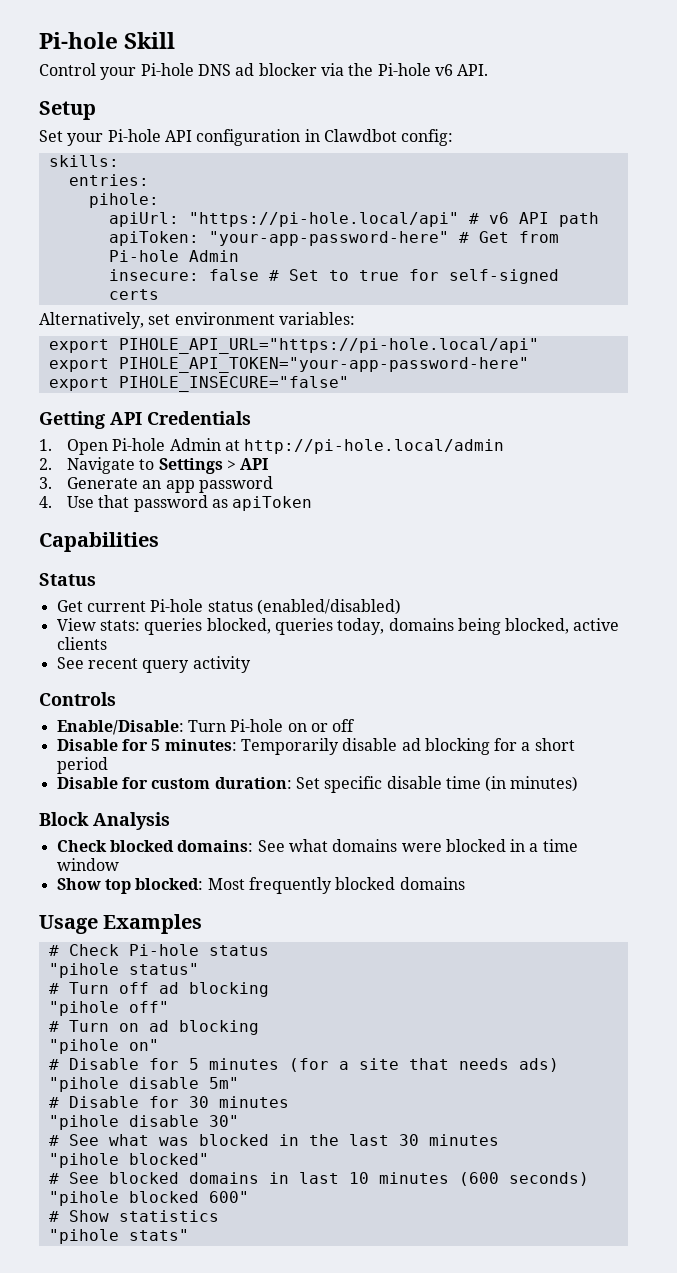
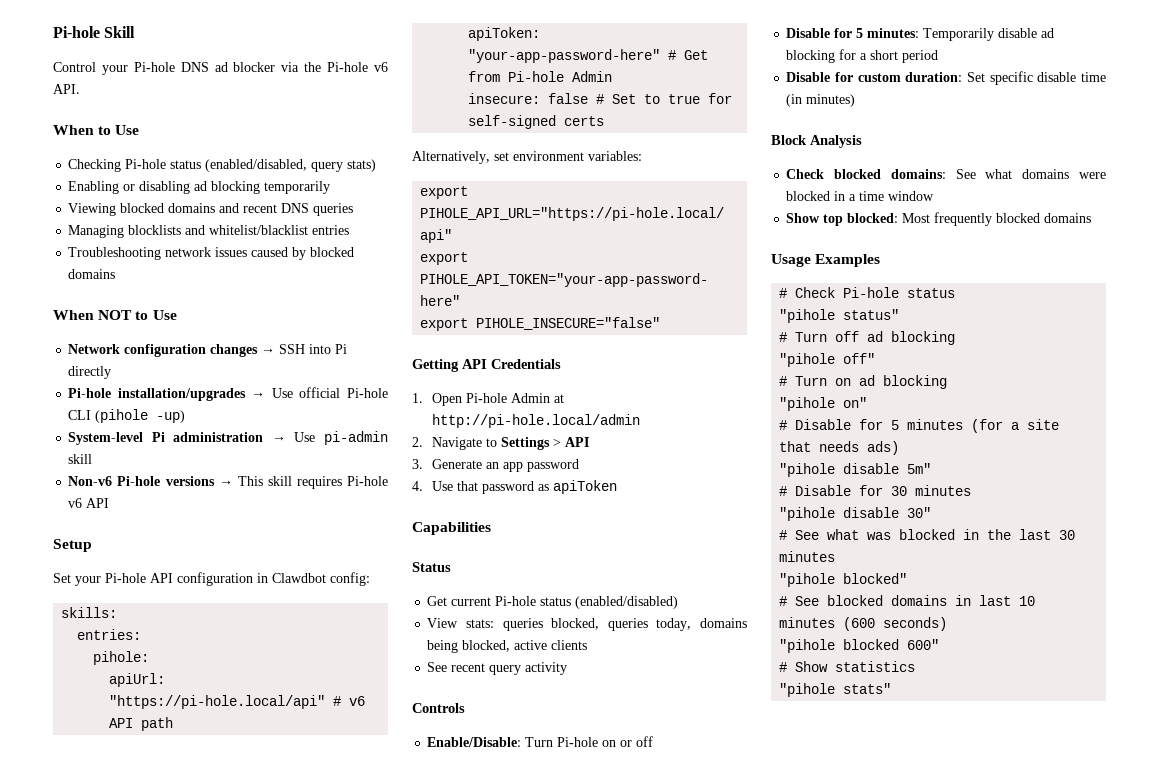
+ When to Use
+ Checking Pi-hole status (enabled/disabled, query stats)
+ Enabling or disabling ad blocking temporarily
+ Viewing blocked domains and recent DNS queries
+ Managing blocklists and whitelist/blacklist entries
+ Troubleshooting network issues caused by blocked domains
+ When NOT to Use
+ Network configuration changes → SSH into Pi directly
+ Pi-hole installation/upgrades → Use official Pi-hole CLI (pihole -up)
+ System-level Pi administration → Use pi-admin skill
+ Non-v6 Pi-hole versions → This skill requires Pi-hole v6 API

